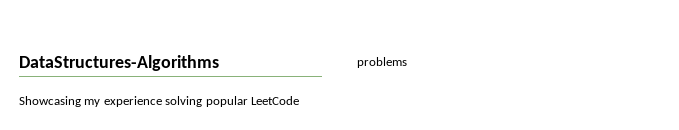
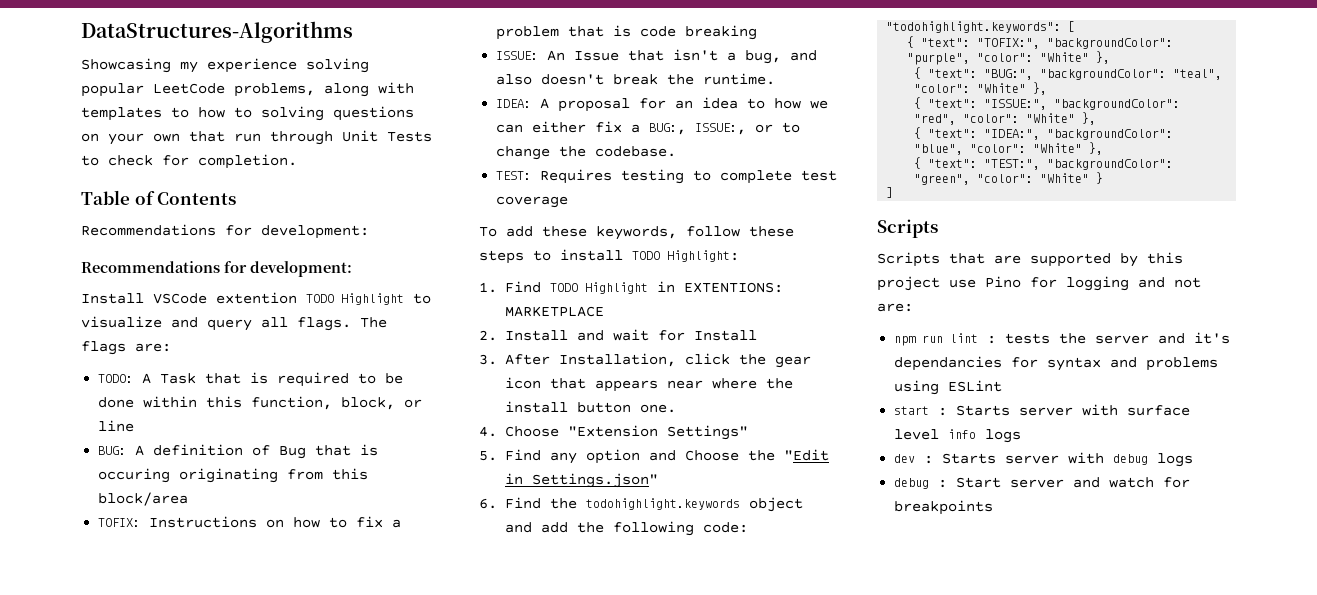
- Showcasing my experience solving popular LeetCode problems
+ Showcasing my experience solving popular LeetCode problems, along with templates to how to solving questions on your own that run through Unit Tests to check for completion.
+ Table of Contents
+ Recommendations for development:
+ Recommendations for development:
+ Install VSCode extention TODO Highlight to visualize and query all flags. The flags are:
+ TODO: A Task that is required to be done within this function, block, or line
+ BUG: A definition of Bug that is occuring originating from this block/area
+ TOFIX: Instructions on how to fix a problem that is code breaking
+ ISSUE: An Issue that isn't a bug, and also doesn't break the runtime.
+ IDEA: A proposal for an idea to how we can either fix a BUG:, ISSUE:, or to change the codebase.
+ TEST: Requires testing to complete test coverage
+ To add these keywords, follow these steps to install TODO Highlight:
+ 1. Find TODO Highlight in EXTENTIONS: MARKETPLACE
+ 2. Install and wait for Install
+ 3. After Installation, click the gear icon that appears near where the install button one.
+ 4. Choose "Extension Settings"
+ 5. Find any option and Choose the "Edit in Settings.json"
+ 6. Find the todohighlight.keywords object and add the following code:
+ "todohighlight.keywords": [
+ { "text": "TOFIX:", "backgroundColor": "purple", "color": "White" },
+ { "text": "BUG:", "backgroundColor": "teal", "color": "White" },
+ { "text": "ISSUE:", "backgroundColor": "red", "color": "White" },
+ { "text": "IDEA:", "backgroundColor": "blue", "color": "White" },
+ { "text": "TEST:", "backgroundColor": "green", "color": "White" }
+ ]
+ Scripts
+ Scripts that are supported by this project use Pino for logging and not are:
+ npm run lint : tests the server and it's dependancies for syntax and problems using ESLint
+ start : Starts server with surface level info logs
+ dev : Starts server with debug logs
+ debug : Start server and watch for breakpoints

